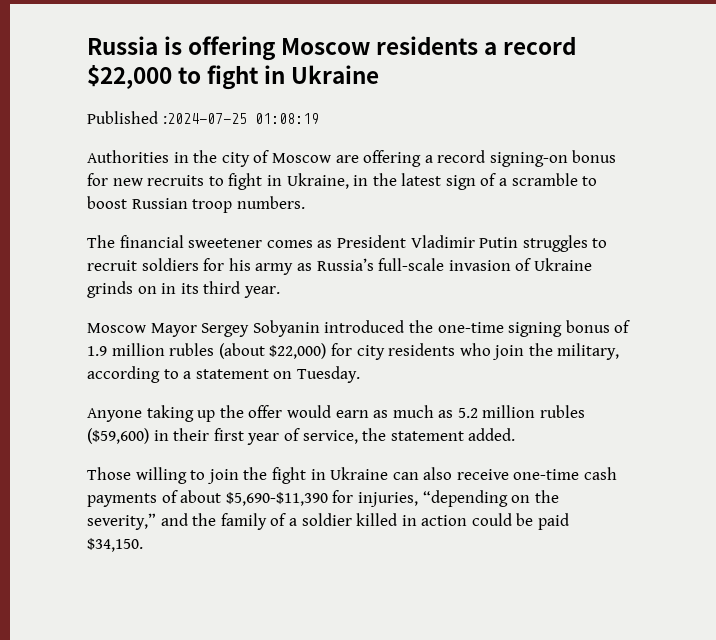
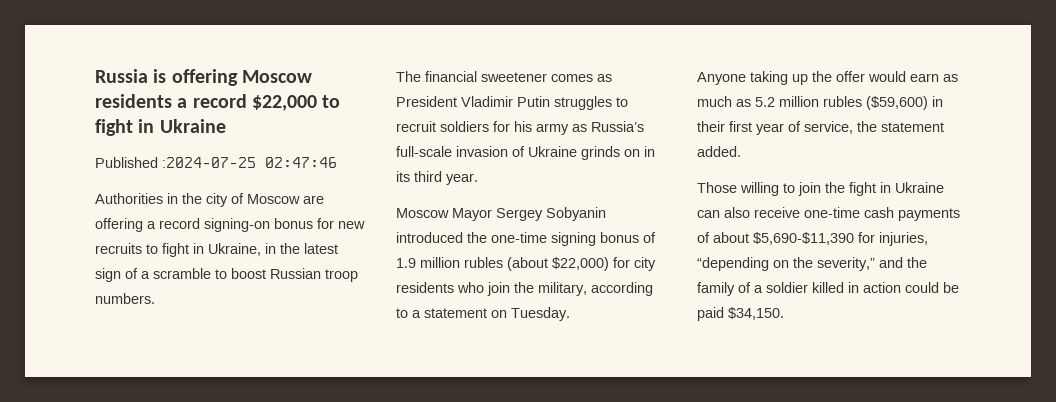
- Published :2024-07-25 01:08:19
+ Published :2024-07-25 02:47:46

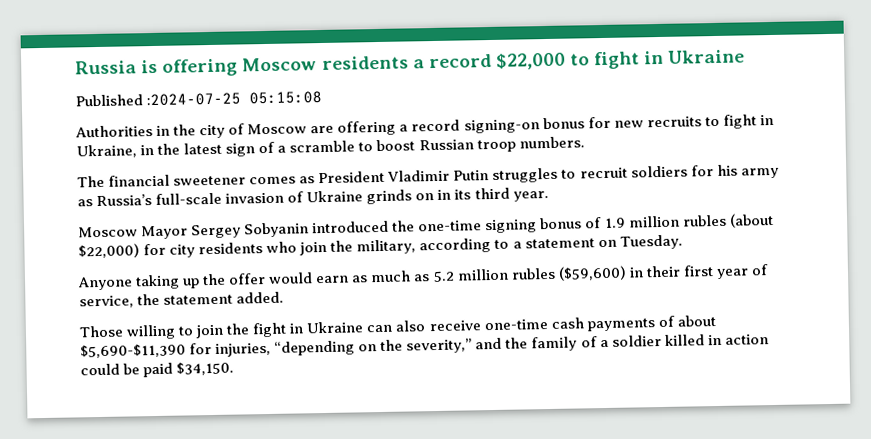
- Published :2024-07-25 02:47:46
+ Published :2024-07-25 05:15:08

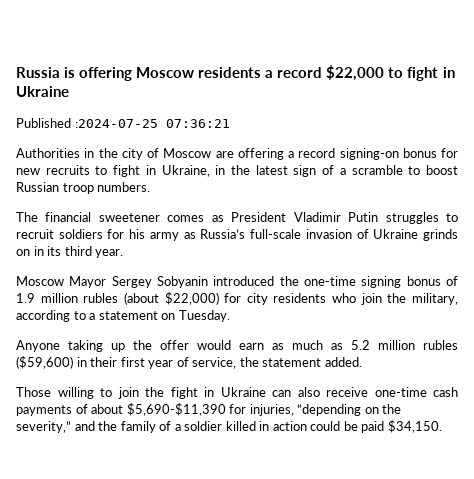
- Published :2024-07-25 05:15:08
+ Published :2024-07-25 07:36:21

